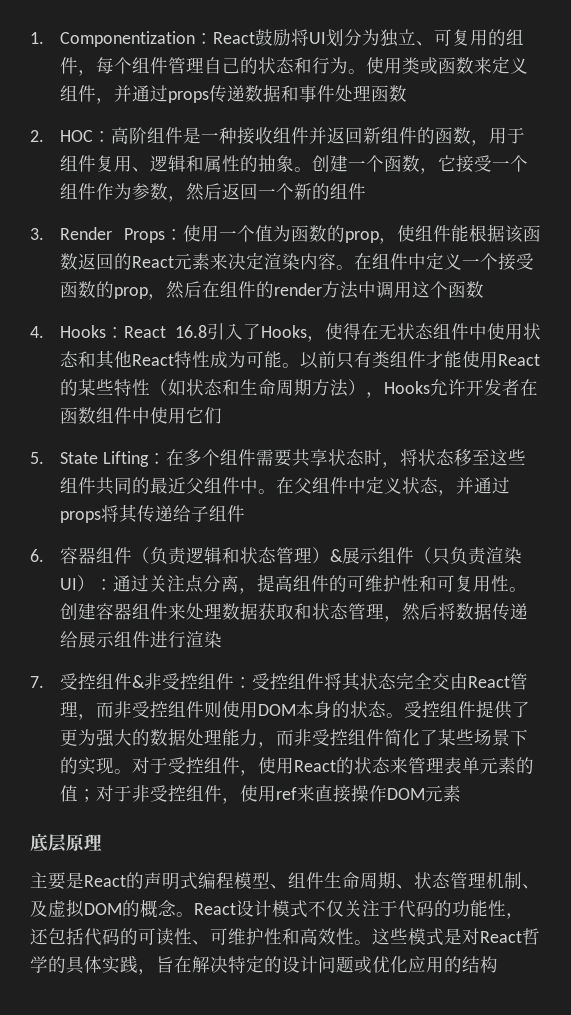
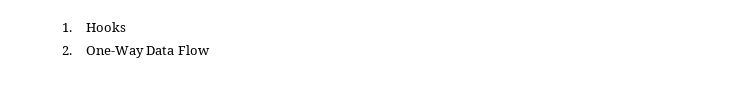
- 1. Componentization：React鼓励将UI划分为独立、可复用的组件，每个组件管理自己的状态和行为。使用类或函数来定义组件，并通过props传递数据和事件处理函数
- 2. HOC：高阶组件是一种接收组件并返回新组件的函数，用于组件复用、逻辑和属性的抽象。创建一个函数，它接受一个组件作为参数，然后返回一个新的组件
- 3. Render Props：使用一个值为函数的prop，使组件能根据该函数返回的React元素来决定渲染内容。在组件中定义一个接受函数的prop，然后在组件的render方法中调用这个函数
- 4. Hooks：React 16.8引入了Hooks，使得在无状态组件中使用状态和其他React特性成为可能。以前只有类组件才能使用React的某些特性（如状态和生命周期方法），Hooks允许开发者在函数组件中使用它们
- 5. State Lifting：在多个组件需要共享状态时，将状态移至这些组件共同的最近父组件中。在父组件中定义状态，并通过props将其传递给子组件
- 6.容器组件（负责逻辑和状态管理）&展示组件（只负责渲染UI）：通过关注点分离，提高组件的可维护性和可复用性。创建容器组件来处理数据获取和状态管理，然后将数据传递给展示组件进行渲染
- 7.受控组件&非受控组件：受控组件将其状态完全交由React管理，而非受控组件则使用DOM本身的状态。受控组件提供了更为强大的数据处理能力，而非受控组件简化了某些场景下的实现。对于受控组件，使用React的状态来管理表单元素的值；对于非受控组件，使用ref来直接操作DOM元素
- 底层原理
- 主要是React的声明式编程模型、组件生命周期、状态管理机制、及虚拟DOM的概念。React设计模式不仅关注于代码的功能性，还包括代码的可读性、可维护性和高效性。这些模式是对React哲学的具体实践，旨在解决特定的设计问题或优化应用的结构
+ 1. Hooks
+ 2. One-Way Data Flow

